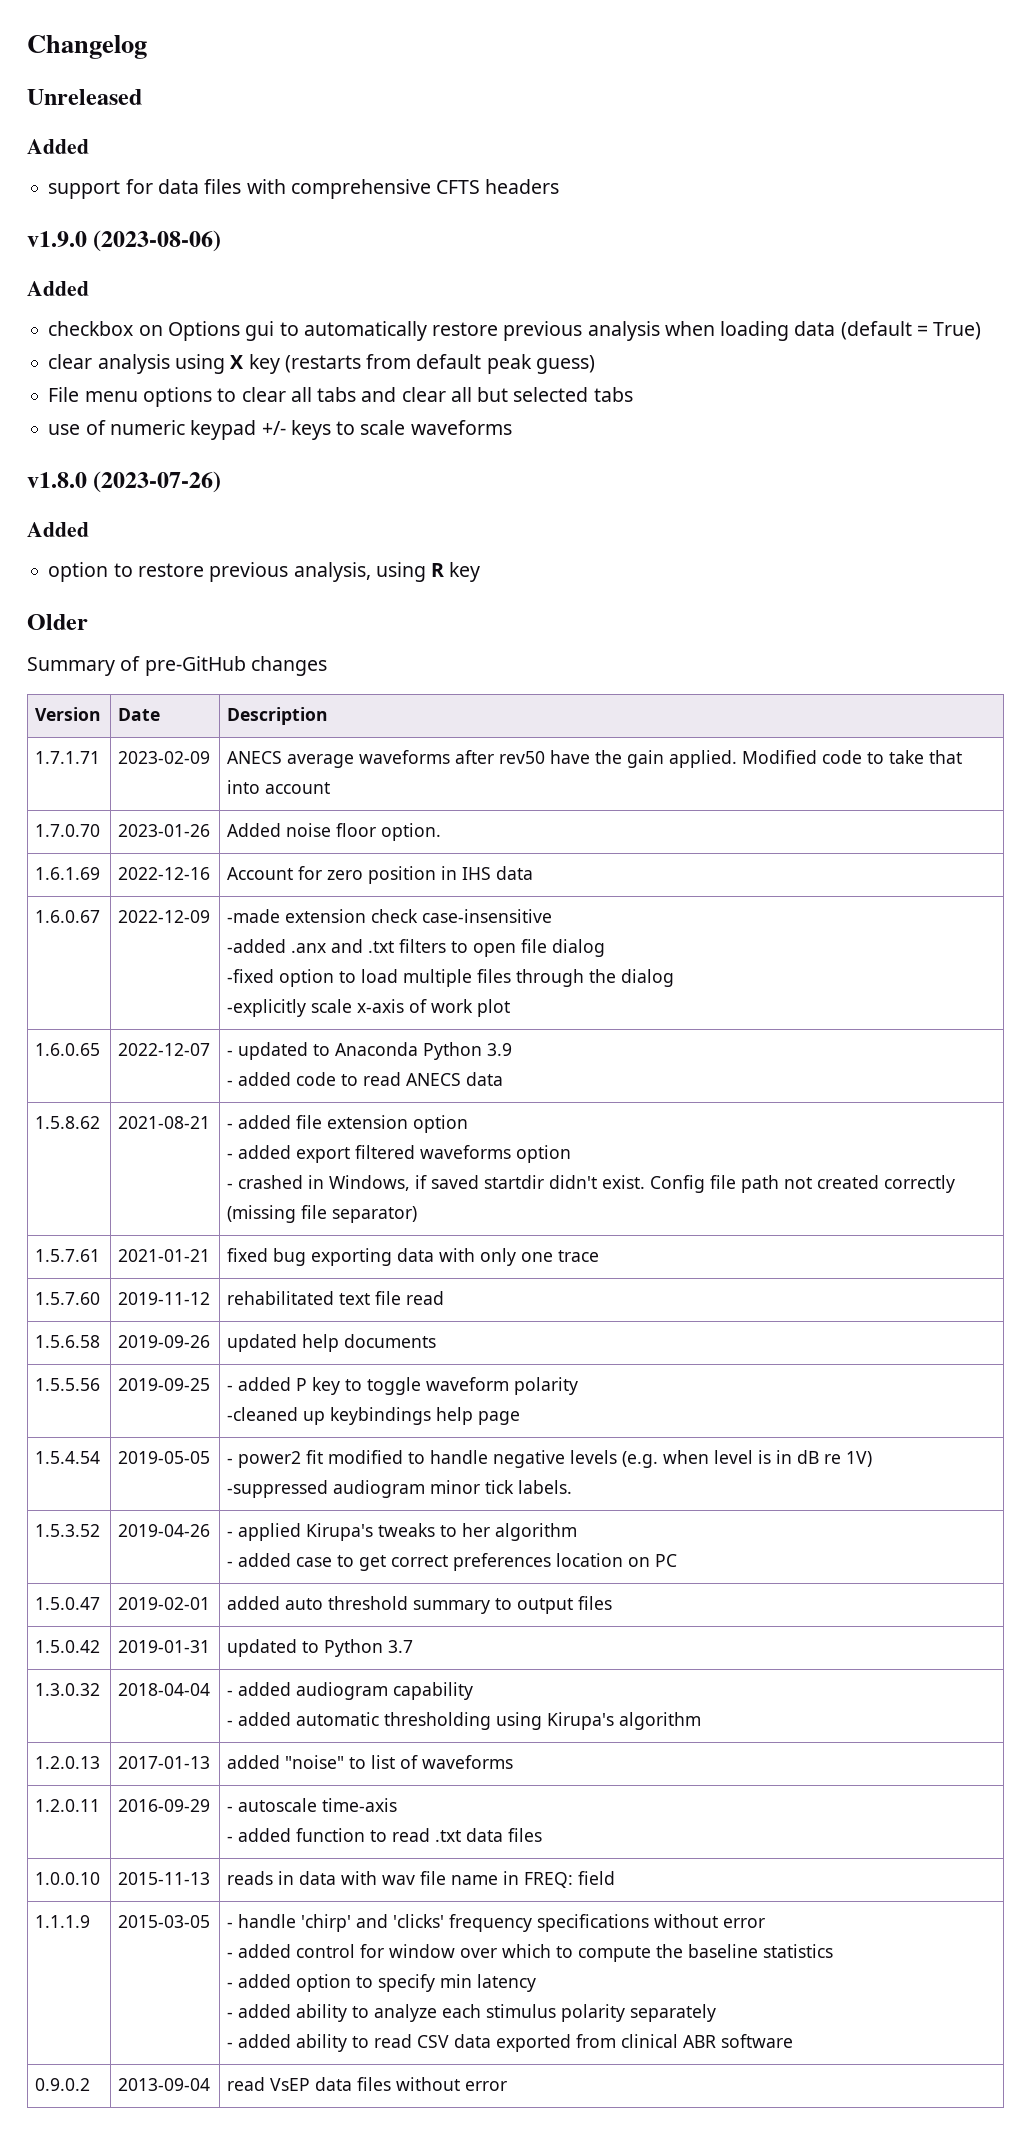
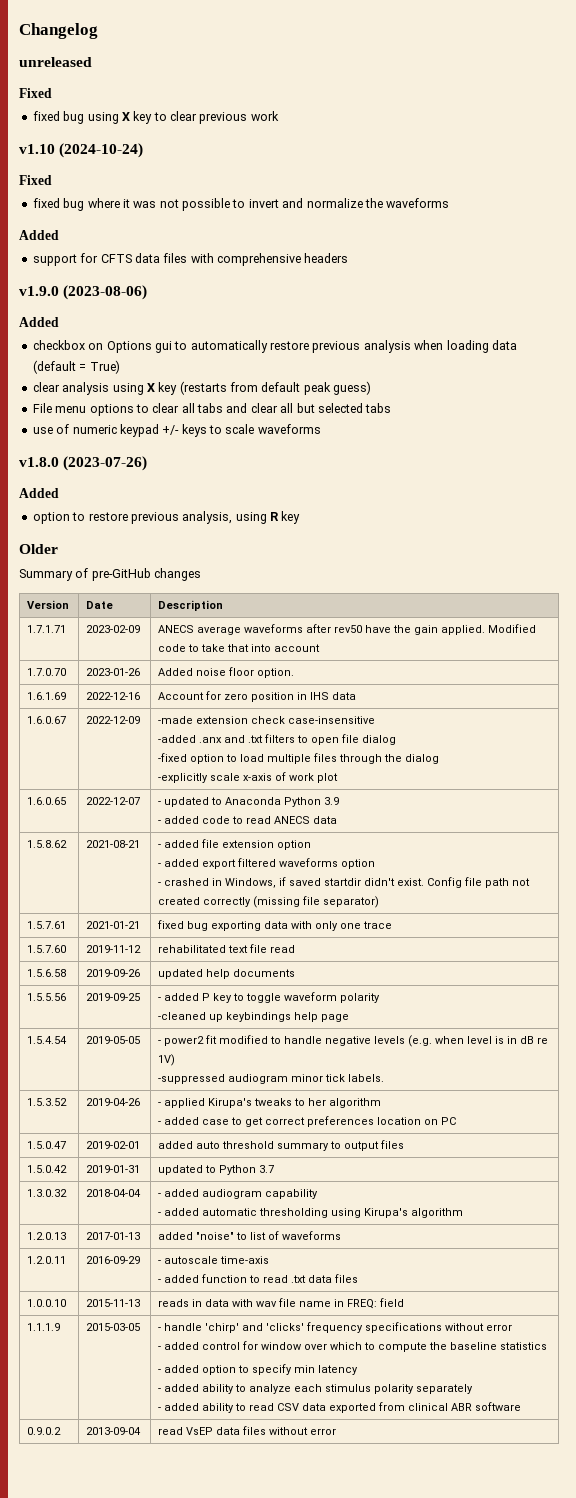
- Unreleased
+ unreleased
+ Fixed
+ fixed bug using X key to clear previous work
+ v1.10 (2024-10-24)
+ Fixed
+ fixed bug where it was not possible to invert and normalize the waveforms
- support for data files with comprehensive CFTS headers
+ support for CFTS data files with comprehensive headers

